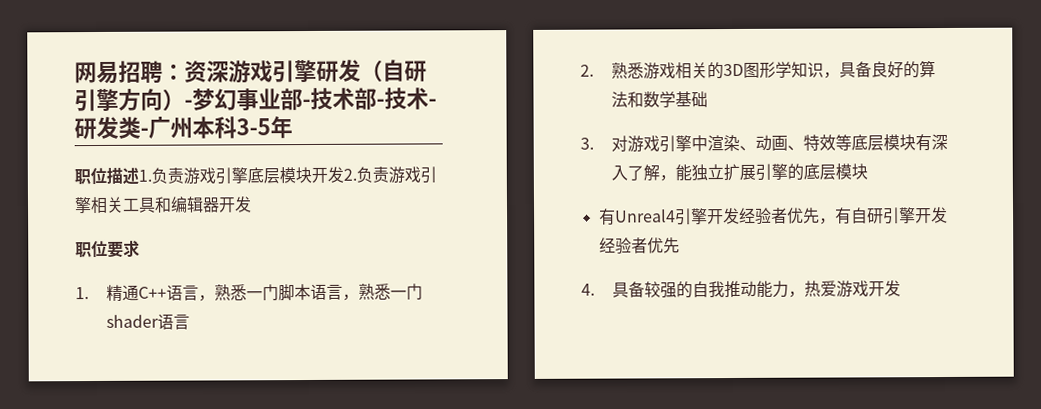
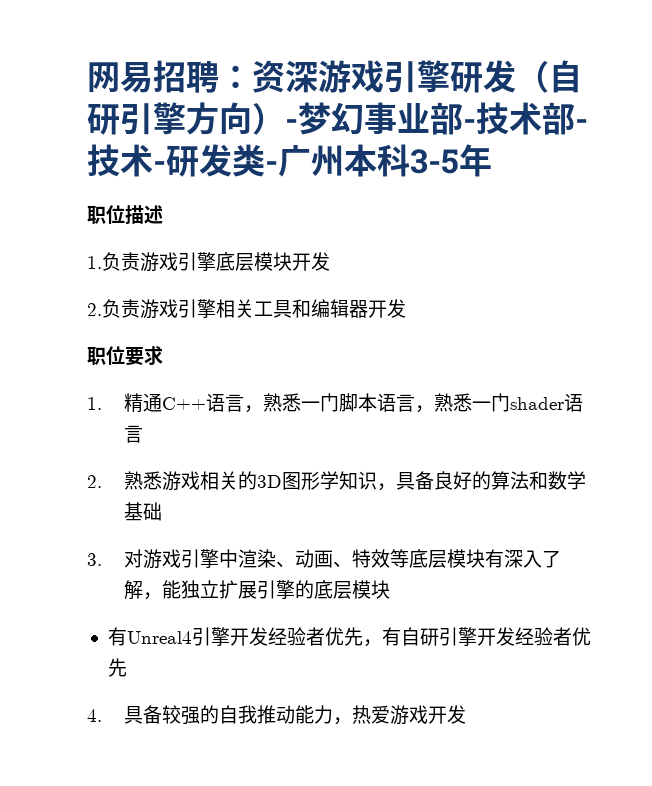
- 职位描述1.负责游戏引擎底层模块开发2.负责游戏引擎相关工具和编辑器开发
+ 职位描述
+ 1.负责游戏引擎底层模块开发
+ 2.负责游戏引擎相关工具和编辑器开发

